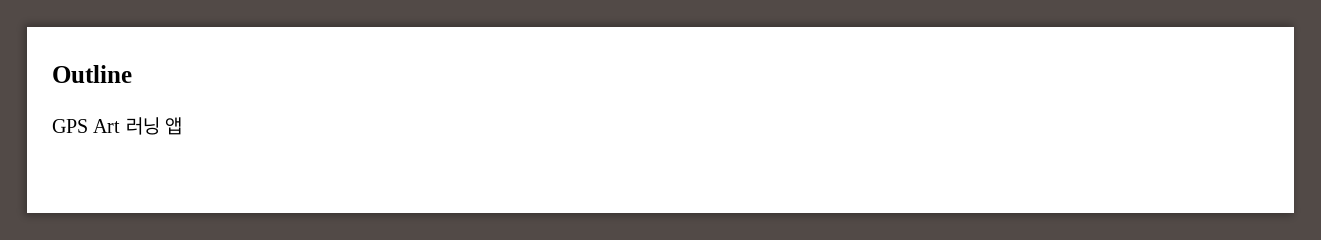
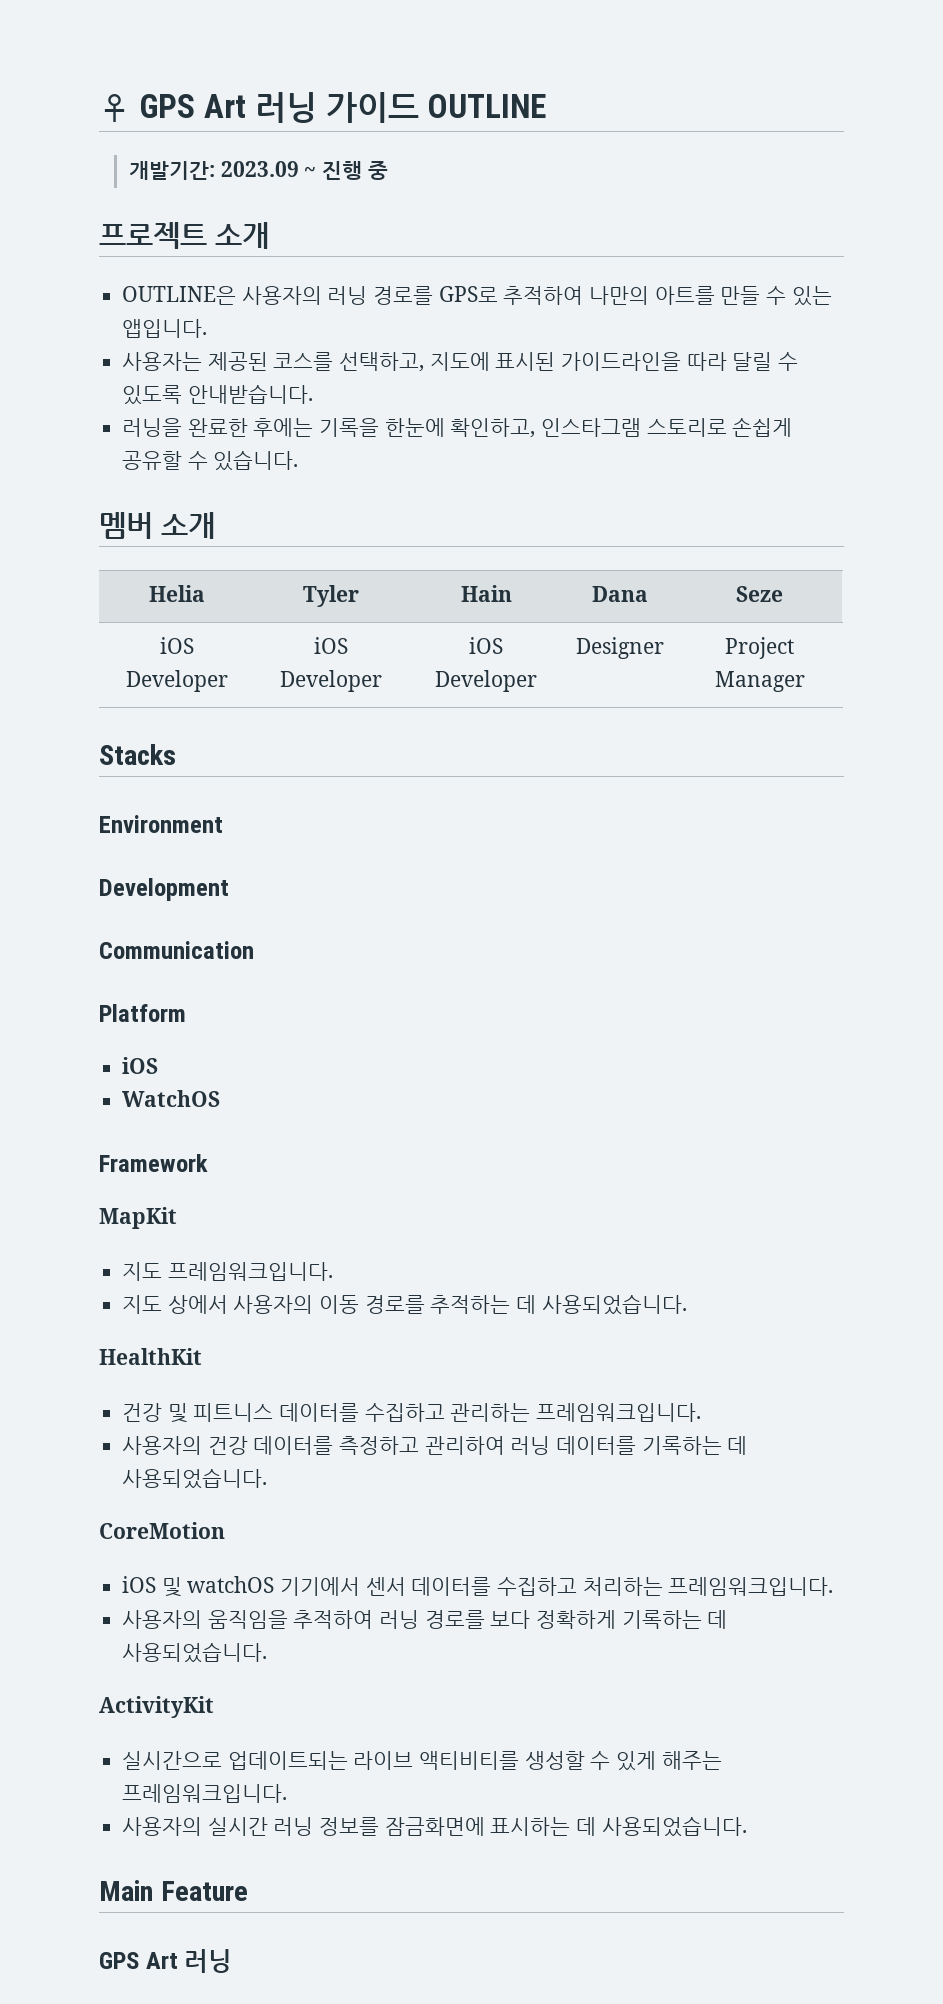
- Outline
- GPS Art 러닝 앱
+ ♀ GPS Art 러닝 가이드 OUTLINE
+ 개발기간: 2023.09 ~ 진행 중
+ 프로젝트 소개
+ OUTLINE은 사용자의 러닝 경로를 GPS로 추적하여 나만의 아트를 만들 수 있는 앱입니다.
+ 사용자는 제공된 코스를 선택하고, 지도에 표시된 가이드라인을 따라 달릴 수 있도록 안내받습니다.
+ 러닝을 완료한 후에는 기록을 한눈에 확인하고, 인스타그램 스토리로 손쉽게 공유할 수 있습니다.
+ 멤버 소개
+ Helia | Tyler | Hain | Dana | Seze
+ iOS Developer | iOS Developer | iOS Developer | Designer | Project Manager
+ Stacks
+ Environment
+ Development
+ Communication
+ Platform
+ iOS
+ WatchOS
+ Framework
+ MapKit
+ 지도 프레임워크입니다.
+ 지도 상에서 사용자의 이동 경로를 추적하는 데 사용되었습니다.
+ HealthKit
+ 건강 및 피트니스 데이터를 수집하고 관리하는 프레임워크입니다.
+ 사용자의 건강 데이터를 측정하고 관리하여 러닝 데이터를 기록하는 데 사용되었습니다.
+ CoreMotion
+ iOS 및 watchOS 기기에서 센서 데이터를 수집하고 처리하는 프레임워크입니다.
+ 사용자의 움직임을 추적하여 러닝 경로를 보다 정확하게 기록하는 데 사용되었습니다.
+ ActivityKit
+ 실시간으로 업데이트되는 라이브 액티비티를 생성할 수 있게 해주는 프레임워크입니다.
+ 사용자의 실시간 러닝 정보를 잠금화면에 표시하는 데 사용되었습니다.
+ Main Feature
+ GPS Art 러닝

